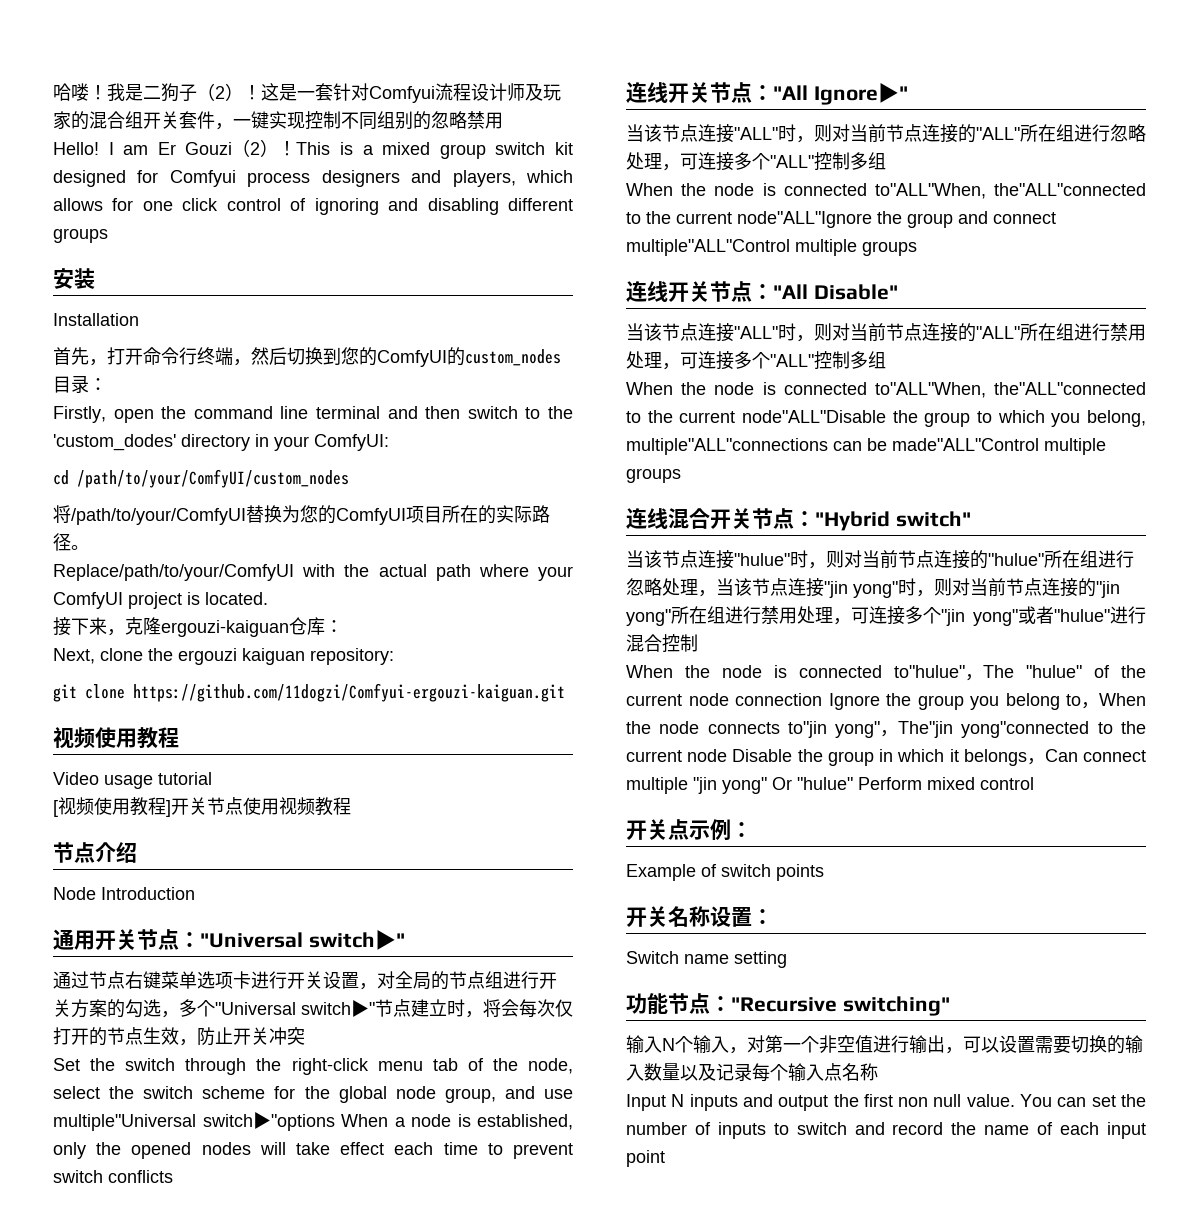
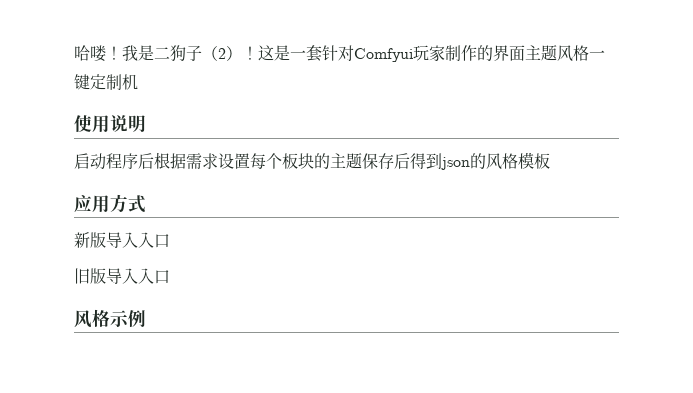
- 这是一套针对Comfyui流程设计师及玩家的混合组开关套件，一键实现控制不同组别的忽略禁用
- Hello! I am Er Gouzi（2）！This is a mixed group switch kit designed for Comfyui process designers and players, which allows for one click control of ignoring and disabling different groups
- 安装
- Installation
- 首先，打开命令行终端，然后切换到您的ComfyUI的custom_nodes目录：
- Firstly, open the command line terminal and then switch to the 'custom_dodes' directory in your ComfyUI:
- cd /path/to/your/ComfyUI/custom_nodes
- 将/path/to/your/ComfyUI替换为您的ComfyUI项目所在的实际路径。
- Replace/path/to/your/ComfyUI with the actual path where your ComfyUI project is located.
- 接下来，克隆ergouzi-kaiguan仓库：
- Next, clone the ergouzi kaiguan repository:
- git clone https://github.com/11dogzi/Comfyui-ergouzi-kaiguan.git
- 视频使用教程
- Video usage tutorial
- [视频使用教程]开关节点使用视频教程
- 节点介绍
- Node Introduction
- 通用开关节点："Universal switch▶"
- 通过节点右键菜单选项卡进行开关设置，对全局的节点组进行开关方案的勾选，多个"Universal switch▶"节点建立时，将会每次仅打开的节点生效，防止开关冲突
- Set the switch through the right-click menu tab of the node, select the switch scheme for the global node group, and use multiple"Universal switch▶"options When a node is established, only the opened nodes will take effect each time to prevent switch conflicts
- 连线开关节点："All Ignore▶"
- 当该节点连接"ALL"时，则对当前节点连接的"ALL"所在组进行忽略处理，可连接多个"ALL"控制多组
- When the node is connected to"ALL"When, the"ALL"connected to the current node"ALL"Ignore the group and connect multiple"ALL"Control multiple groups
- 连线开关节点："All Disable"
- 当该节点连接"ALL"时，则对当前节点连接的"ALL"所在组进行禁用处理，可连接多个"ALL"控制多组
- When the node is connected to"ALL"When, the"ALL"connected to the current node"ALL"Disable the group to which you belong, multiple"ALL"connections can be made"ALL"Control multiple groups
- 连线混合开关节点："Hybrid switch"
- 当该节点连接"hulue"时，则对当前节点连接的"hulue"所在组进行忽略处理，当该节点连接"jin yong"时，则对当前节点连接的"jin yong"所在组进行禁用处理，可连接多个"jin yong"或者"hulue"进行混合控制
- When the node is connected to"hulue"，The "hulue" of the current node connection Ignore the group you belong to，When the node connects to"jin yong"，The"jin yong"connected to the current node Disable the group in which it belongs，Can connect multiple "jin yong" Or "hulue" Perform mixed control
- 开关点示例：
- Example of switch points
- 开关名称设置：
- Switch name setting
- 功能节点："Recursive switching"
- 输入N个输入，对第一个非空值进行输出，可以设置需要切换的输入数量以及记录每个输入点名称
- Input N inputs and output the first non null value. You can set the number of inputs to switch and record the name of each input point
+ 这是一套针对Comfyui玩家制作的界面主题风格一键定制机
+ 使用说明
+ 启动程序后根据需求设置每个板块的主题保存后得到json的风格模板
+ 应用方式
+ 新版导入入口
+ 旧版导入入口
+ 风格示例

